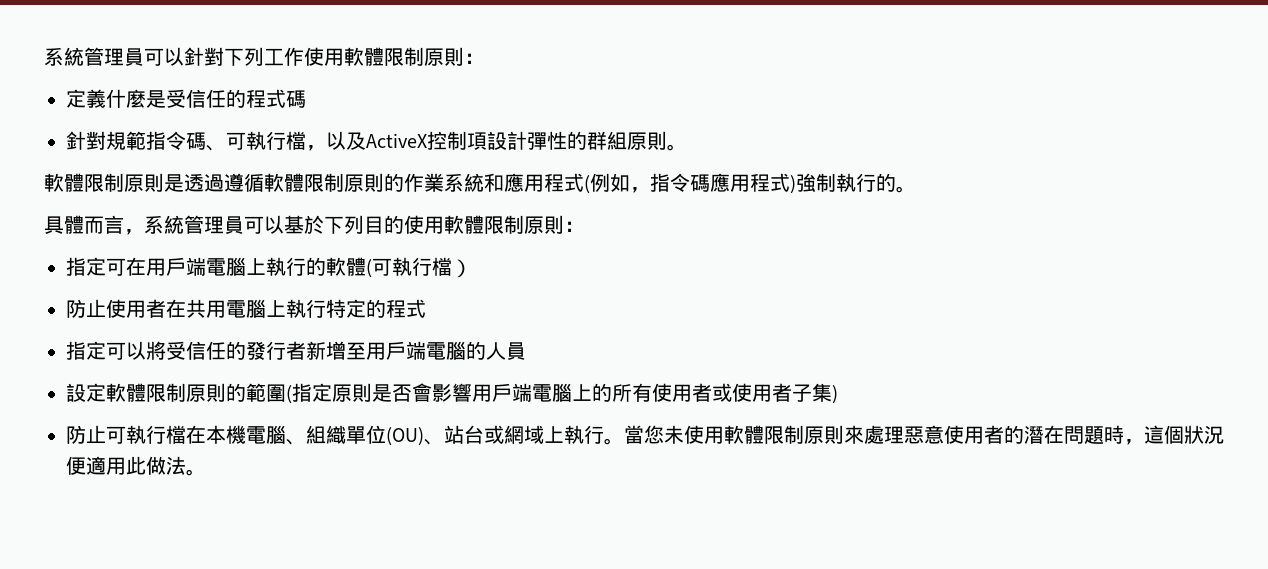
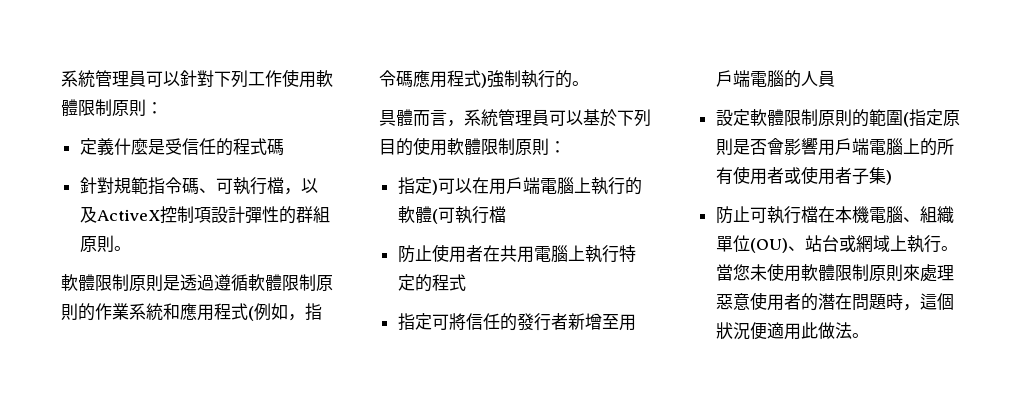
- 指定可在用戶端電腦上執行的軟體(可執行檔）
+ 指定)可以在用戶端電腦上執行的軟體(可執行檔
- 指定可以將受信任的發行者新增至用戶端電腦的人員
+ 指定可將信任的發行者新增至用戶端電腦的人員

